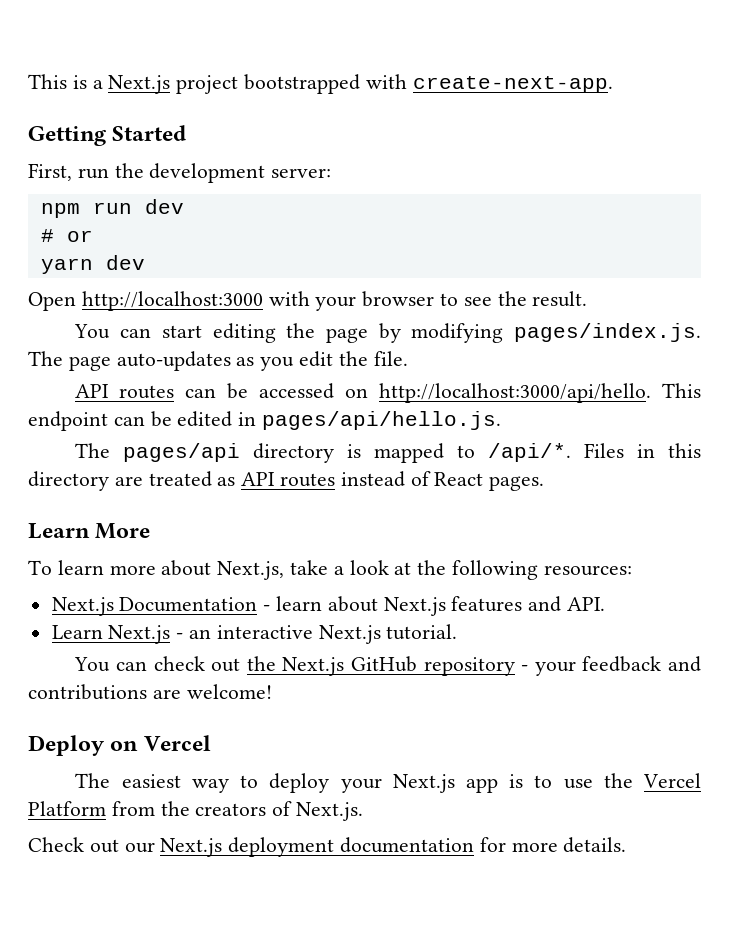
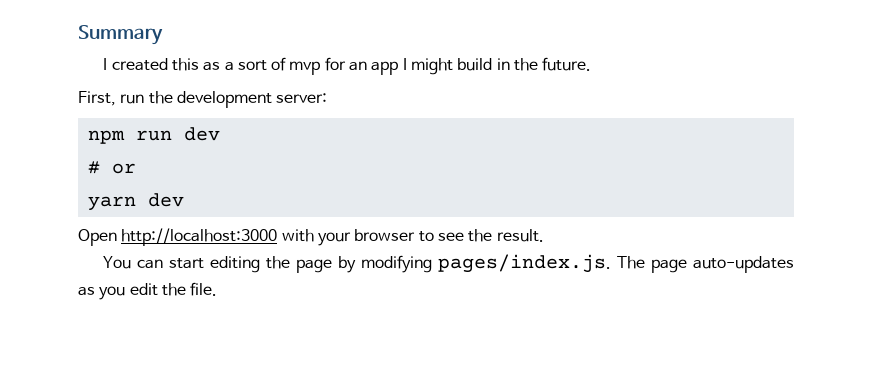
- This is a Next.js project bootstrapped with create-next-app.
- Getting Started
+ Summary
+ I created this as a sort of mvp for an app I might build in the future.
- API routes can be accessed on http://localhost:3000/api/hello. This endpoint can be edited in pages/api/hello.js.
- The pages/api directory is mapped to /api/*. Files in this directory are treated as API routes instead of React pages.
- Learn More
- To learn more about Next.js, take a look at the following resources:
- Next.js Documentation - learn about Next.js features and API.
- Learn Next.js - an interactive Next.js tutorial.
- You can check out the Next.js GitHub repository - your feedback and contributions are welcome!
- Deploy on Vercel
- The easiest way to deploy your Next.js app is to use the Vercel Platform from the creators of Next.js.
- Check out our Next.js deployment documentation for more details.

